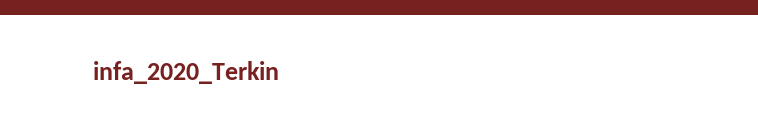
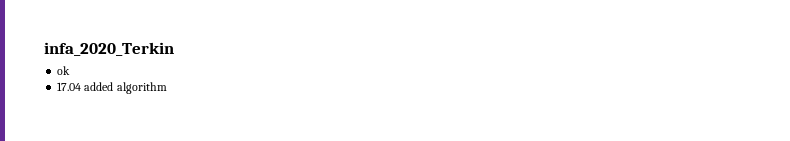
+ ok
+ 17.04 added algorithm

